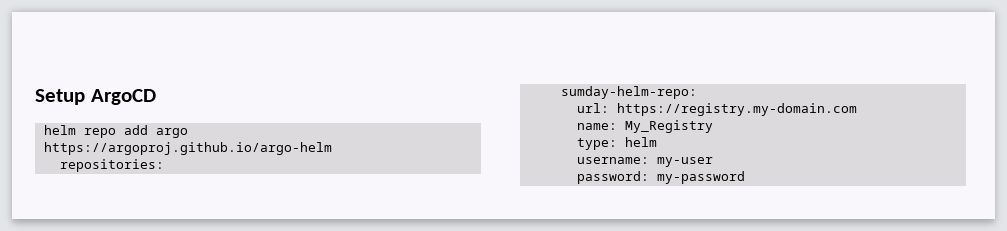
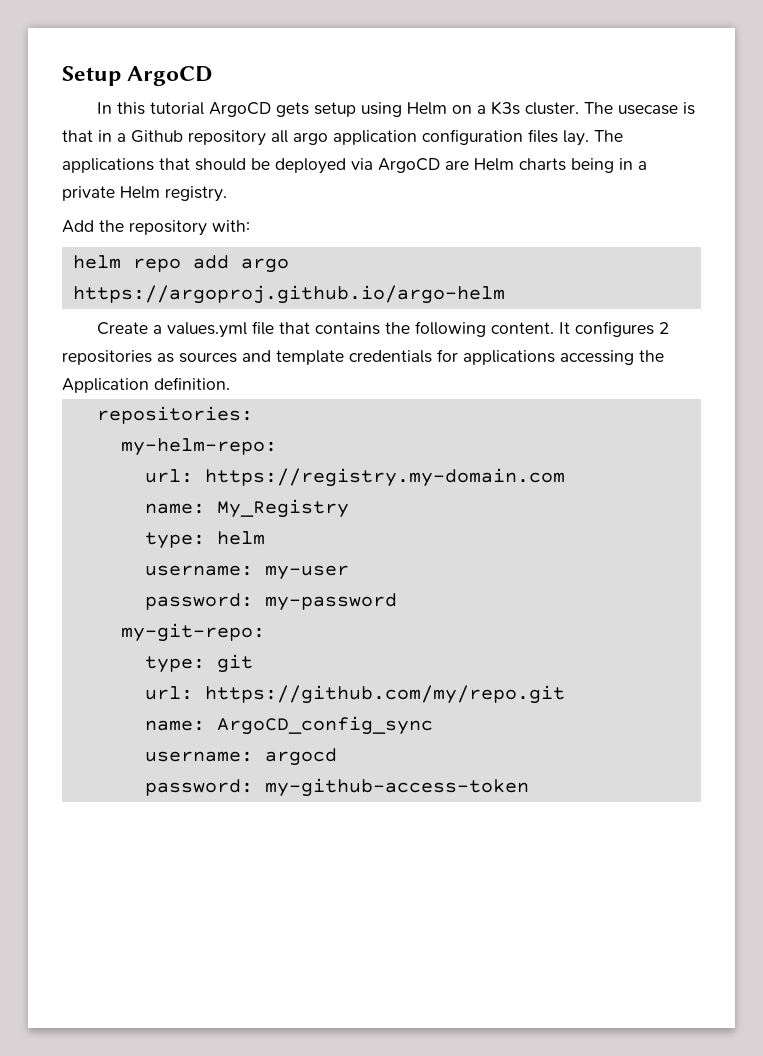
+ In this tutorial ArgoCD gets setup using Helm on a K3s cluster. The usecase is that in a Github repository all argo application configuration files lay. The applications that should be deployed via ArgoCD are Helm charts being in a private Helm registry.
+ Add the repository with:
+ Create a values.yml file that contains the following content. It configures 2 repositories as sources and template credentials for applications accessing the Application definition.
- sumday-helm-repo:
+ my-helm-repo:
+ my-git-repo:
+ type: git
+ url: https://github.com/my/repo.git
+ name: ArgoCD_config_sync
+ username: argocd
+ password: my-github-access-token

